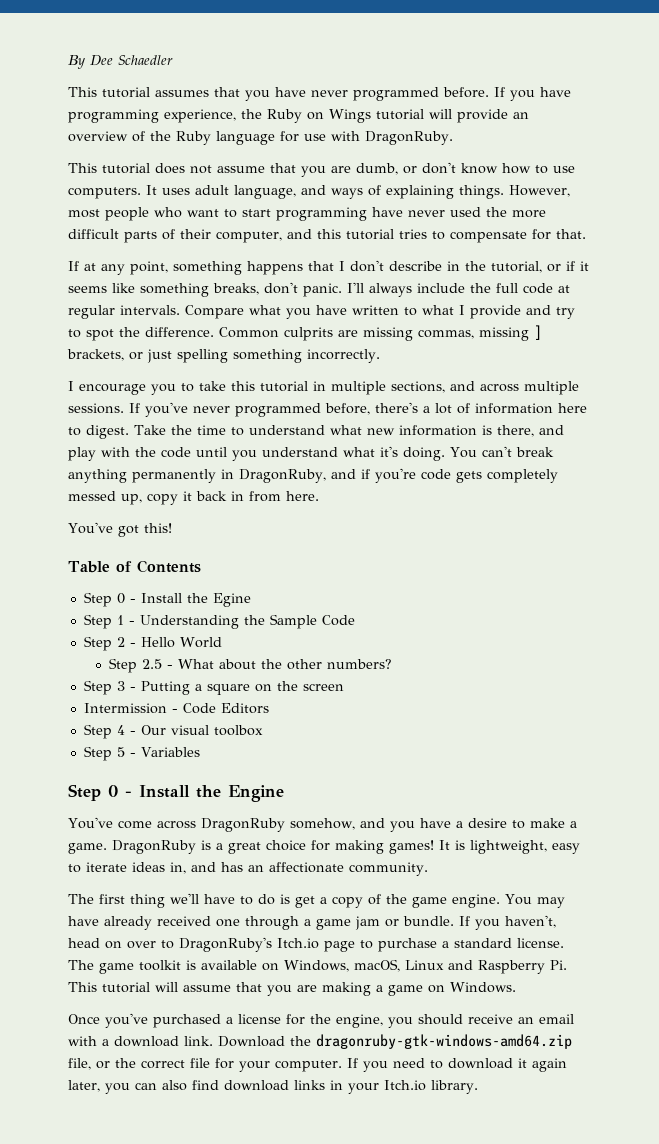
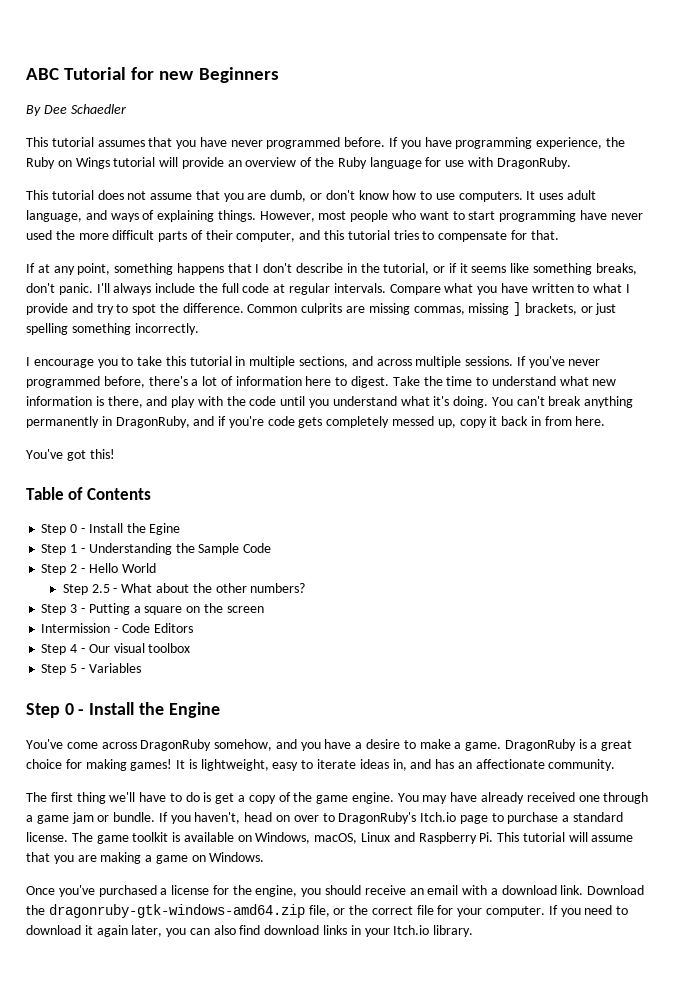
+ ABC Tutorial for new Beginners

